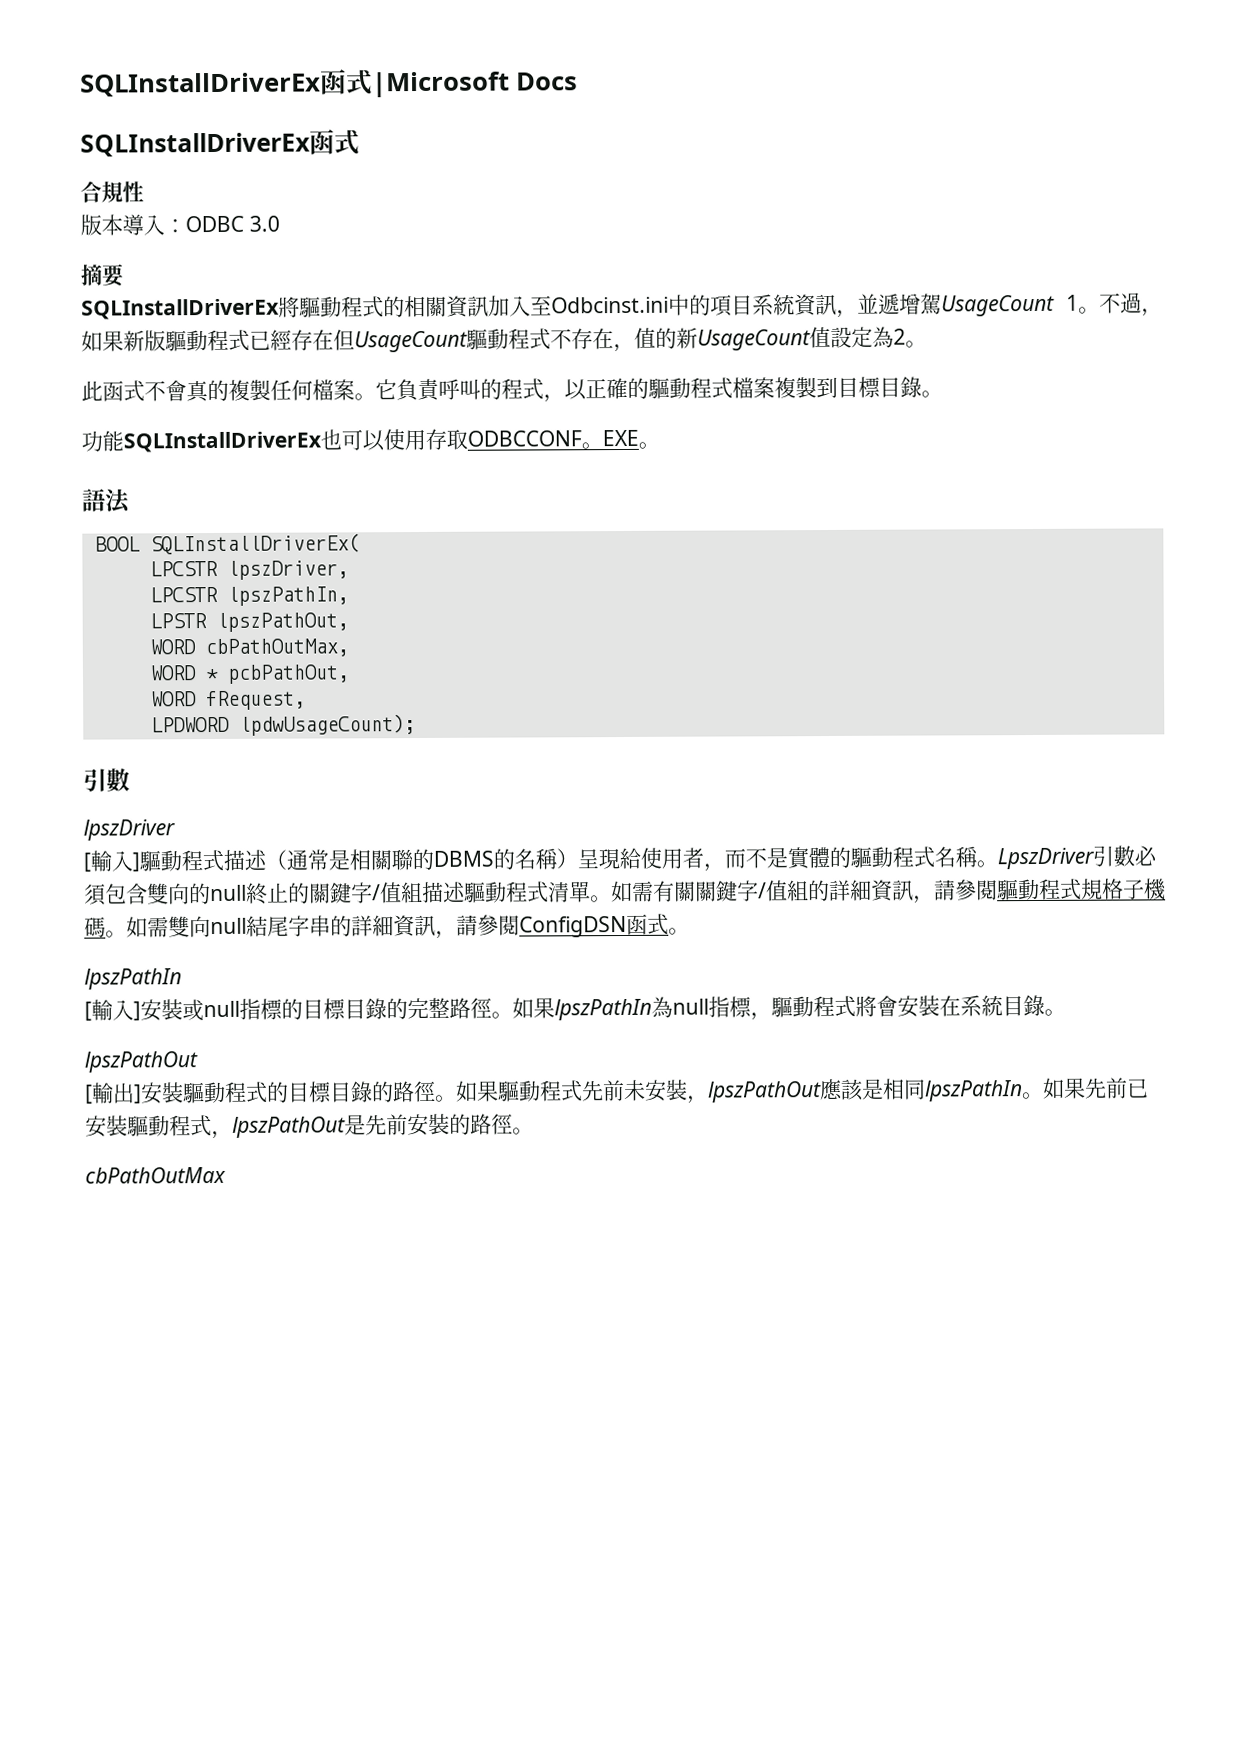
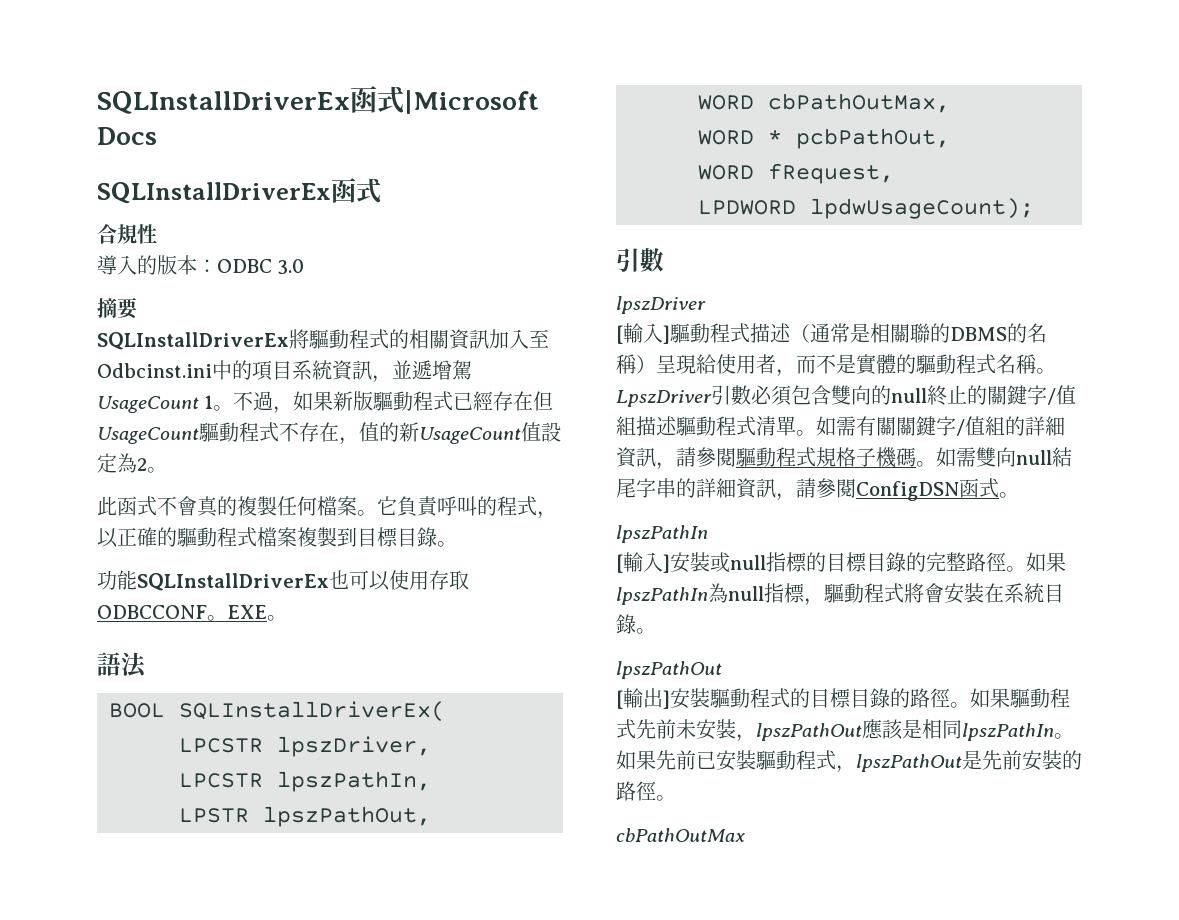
- 版本導入：ODBC 3.0
+ 導入的版本：ODBC 3.0

